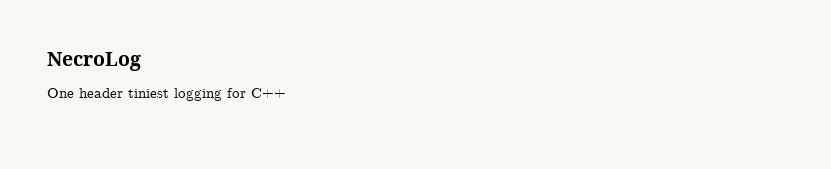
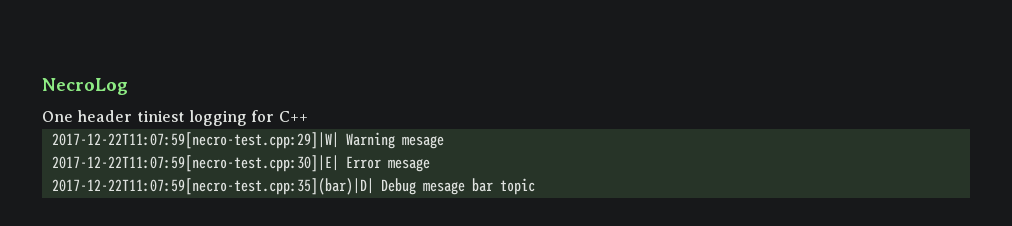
+ 2017-12-22T11:07:59[necro-test.cpp:29]|W| Warning mesage
+ 2017-12-22T11:07:59[necro-test.cpp:30]|E| Error mesage
+ 2017-12-22T11:07:59[necro-test.cpp:35](bar)|D| Debug mesage bar topic

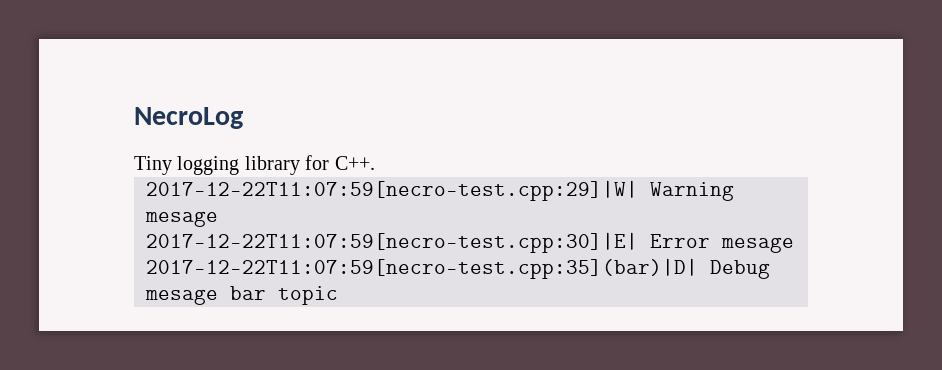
- One header tiniest logging for C++
+ Tiny logging library for C++.

